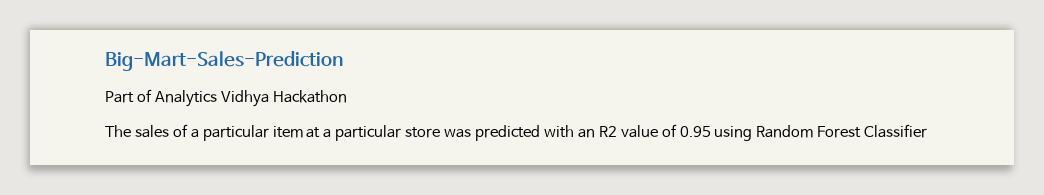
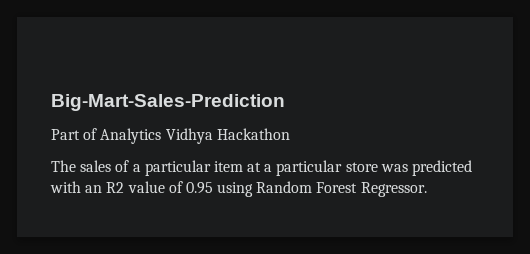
- The sales of a particular item at a particular store was predicted with an R2 value of 0.95 using Random Forest Classifier
+ The sales of a particular item at a particular store was predicted with an R2 value of 0.95 using Random Forest Regressor.

